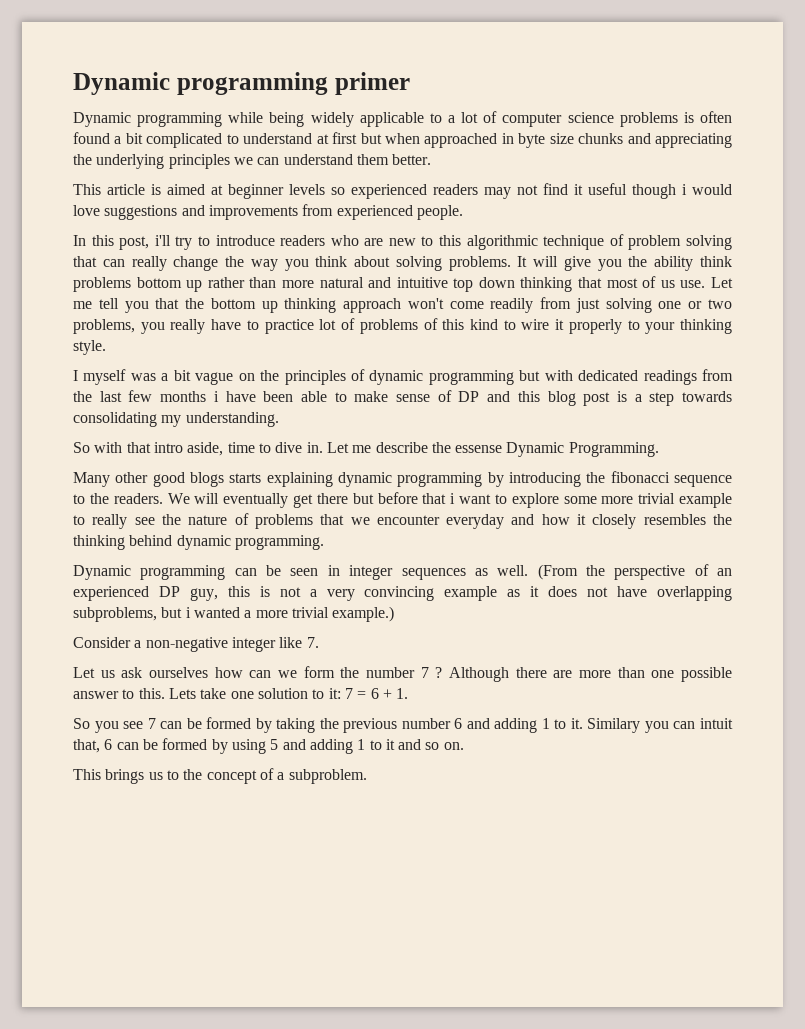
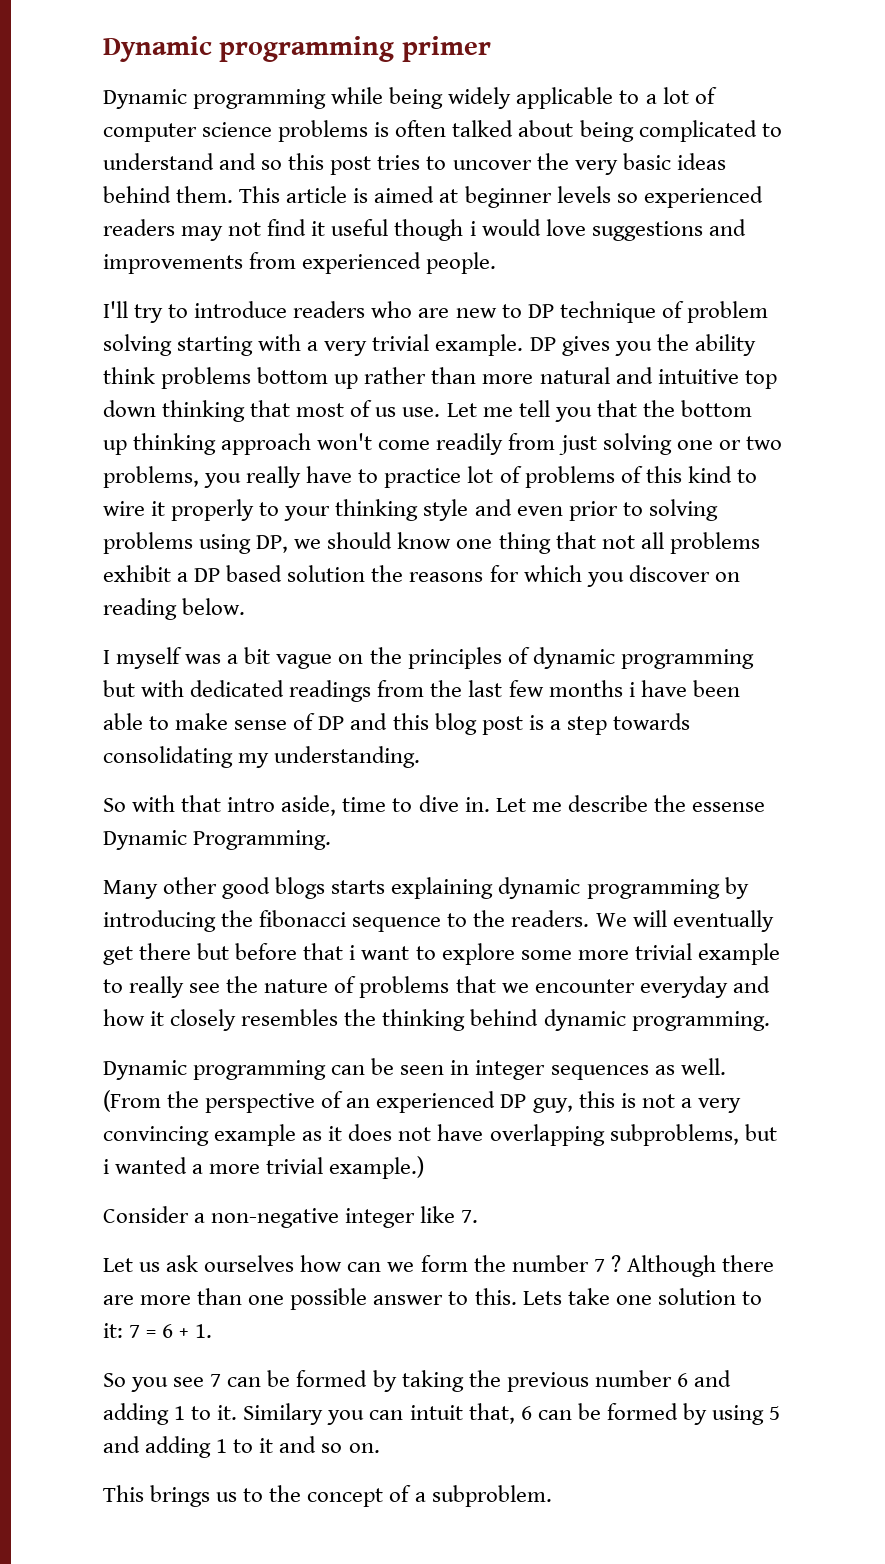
- Dynamic programming while being widely applicable to a lot of computer science problems is often found a bit complicated to understand at first but when approached in byte size chunks and appreciating the underlying principles we can understand them better.
- This article is aimed at beginner levels so experienced readers may not find it useful though i would love suggestions and improvements from experienced people.
+ Dynamic programming while being widely applicable to a lot of computer science problems is often talked about being complicated to understand and so this post tries to uncover the very basic ideas behind them. This article is aimed at beginner levels so experienced readers may not find it useful though i would love suggestions and improvements from experienced people.
- In this post, i'll try to introduce readers who are new to this algorithmic technique of problem solving that can really change the way you think about solving problems. It will give you the ability think problems bottom up rather than more natural and intuitive top down thinking that most of us use.
+ I'll try to introduce readers who are new to DP technique of problem solving starting with a very trivial example. DP gives you the ability think problems bottom up rather than more natural and intuitive top down thinking that most of us use.
- Let me tell you that the bottom up thinking approach won't come readily from just solving one or two problems, you really have to practice lot of problems of this kind to wire it properly to your thinking style.
+ Let me tell you that the bottom up thinking approach won't come readily from just solving one or two problems, you really have to practice lot of problems of this kind to wire it properly to your thinking style and even prior to solving problems using DP, we should know one thing that not all problems exhibit a DP based solution the reasons for which you discover on reading below.

